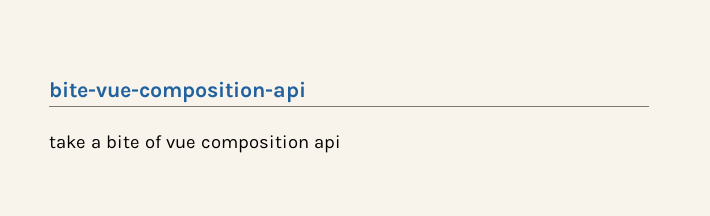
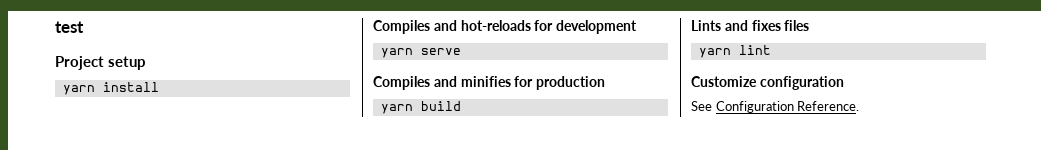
- bite-vue-composition-api
- take a bite of vue composition api
+ test
+ Project setup
+ yarn install
+ Compiles and hot-reloads for development
+ yarn serve
+ Compiles and minifies for production
+ yarn build
+ Lints and fixes files
+ yarn lint
+ Customize configuration
+ See Configuration Reference.

